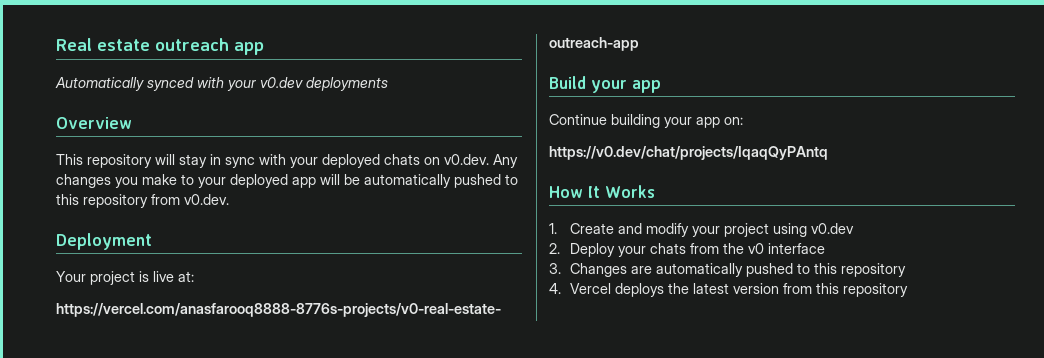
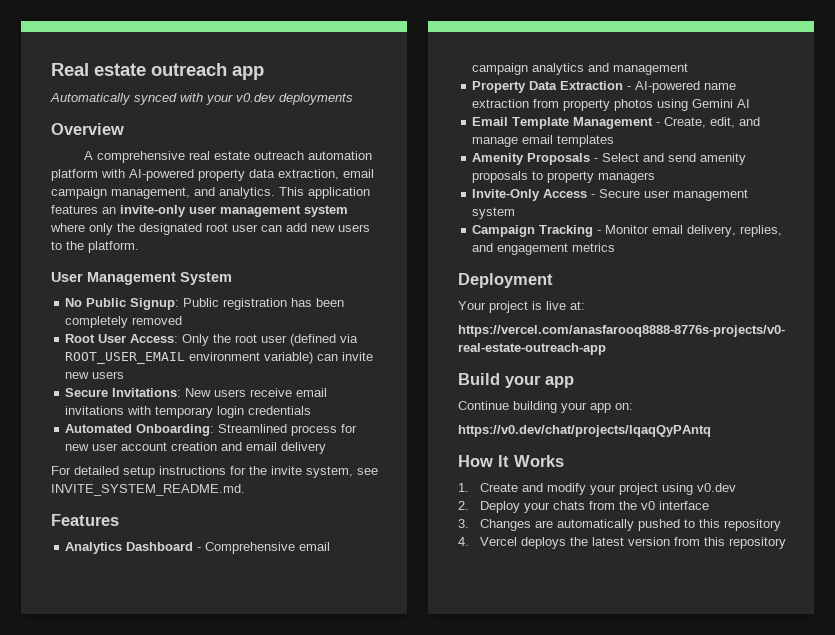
- This repository will stay in sync with your deployed chats on v0.dev. Any changes you make to your deployed app will be automatically pushed to this repository from v0.dev.
+ A comprehensive real estate outreach automation platform with AI-powered property data extraction, email campaign management, and analytics. This application features an invite-only user management system where only the designated root user can add new users to the platform.
+ User Management System
+ No Public Signup: Public registration has been completely removed
+ Root User Access: Only the root user (defined via ROOT_USER_EMAIL environment variable) can invite new users
+ Secure Invitations: New users receive email invitations with temporary login credentials
+ Automated Onboarding: Streamlined process for new user account creation and email delivery
+ For detailed setup instructions for the invite system, see INVITE_SYSTEM_README.md.
+ Features
+ Analytics Dashboard - Comprehensive email campaign analytics and management
+ Property Data Extraction - AI-powered name extraction from property photos using Gemini AI
+ Email Template Management - Create, edit, and manage email templates
+ Amenity Proposals - Select and send amenity proposals to property managers
+ Invite-Only Access - Secure user management system
+ Campaign Tracking - Monitor email delivery, replies, and engagement metrics

